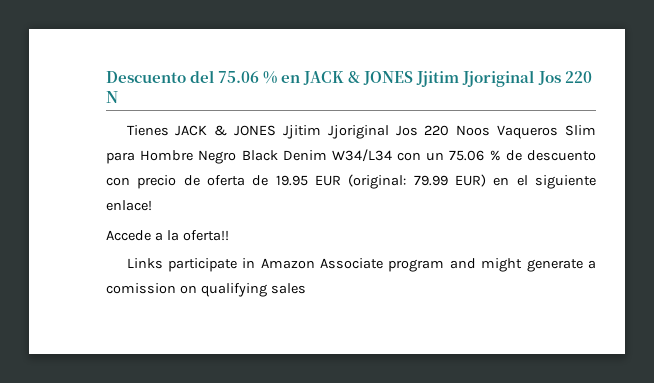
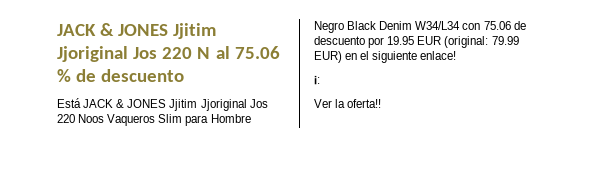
- Descuento del 75.06 % en JACK & JONES Jjitim Jjoriginal Jos 220 N
- Tienes JACK & JONES Jjitim Jjoriginal Jos 220 Noos Vaqueros Slim para Hombre Negro Black Denim W34/L34 con un 75.06 % de descuento con precio de oferta de 19.95 EUR (original: 79.99 EUR) en el siguiente enlace!
+ JACK & JONES Jjitim Jjoriginal Jos 220 N al 75.06 % de descuento
+ Está JACK & JONES Jjitim Jjoriginal Jos 220 Noos Vaqueros Slim para Hombre Negro Black Denim W34/L34 con 75.06 de descuento por 19.95 EUR (original: 79.99 EUR) en el siguiente enlace!
- Accede a la oferta!!
+ ℹ:
+ Ver la oferta!!
- Links participate in Amazon Associate program and might generate a comission on qualifying sales

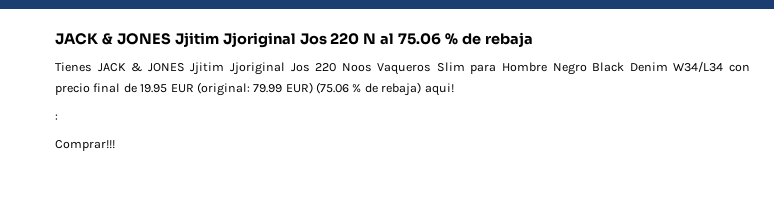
- JACK & JONES Jjitim Jjoriginal Jos 220 N al 75.06 % de descuento
- Está JACK & JONES Jjitim Jjoriginal Jos 220 Noos Vaqueros Slim para Hombre Negro Black Denim W34/L34 con 75.06 de descuento por 19.95 EUR (original: 79.99 EUR) en el siguiente enlace!
- ℹ:
- Ver la oferta!!
+ JACK & JONES Jjitim Jjoriginal Jos 220 N al 75.06 % de rebaja
+ Tienes JACK & JONES Jjitim Jjoriginal Jos 220 Noos Vaqueros Slim para Hombre Negro Black Denim W34/L34 con precio final de 19.95 EUR (original: 79.99 EUR) (75.06 % de rebaja) aqui!
+ :
+ Comprar!!!

